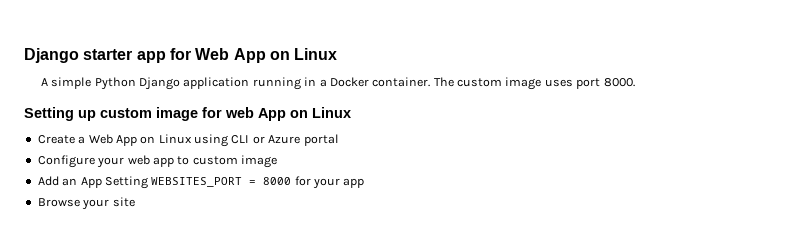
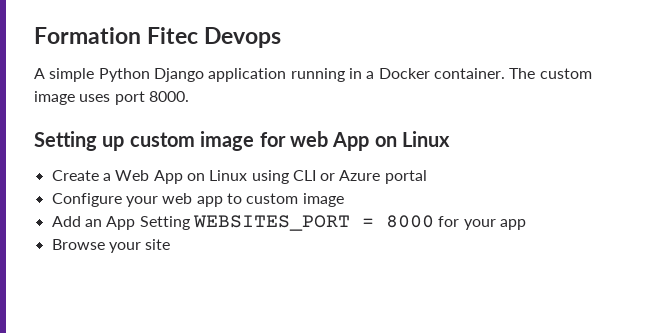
- Django starter app for Web App on Linux
+ Formation Fitec Devops

